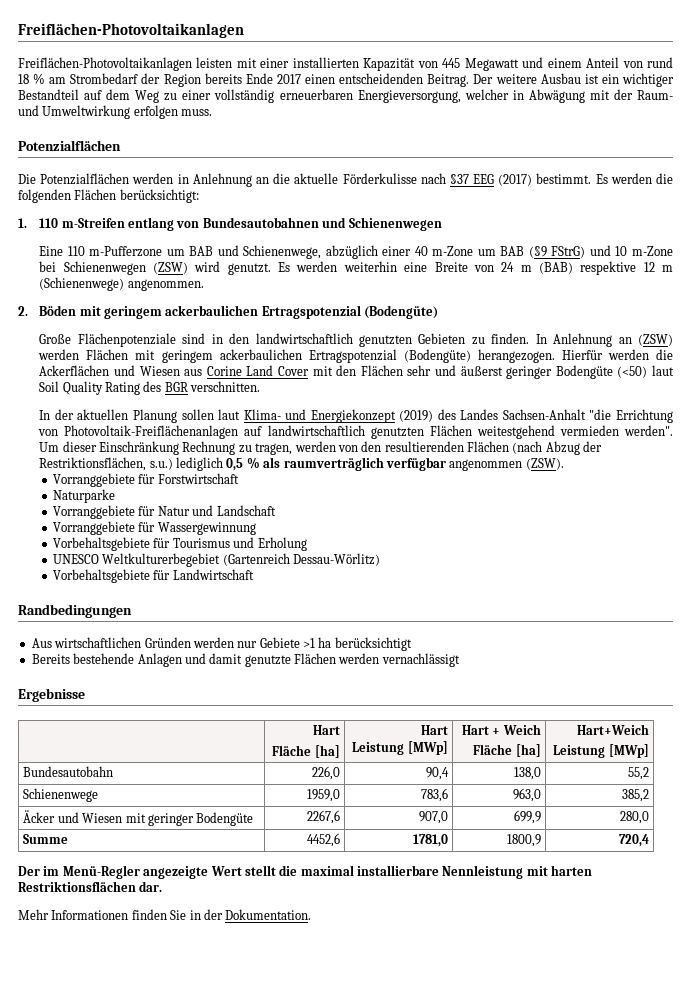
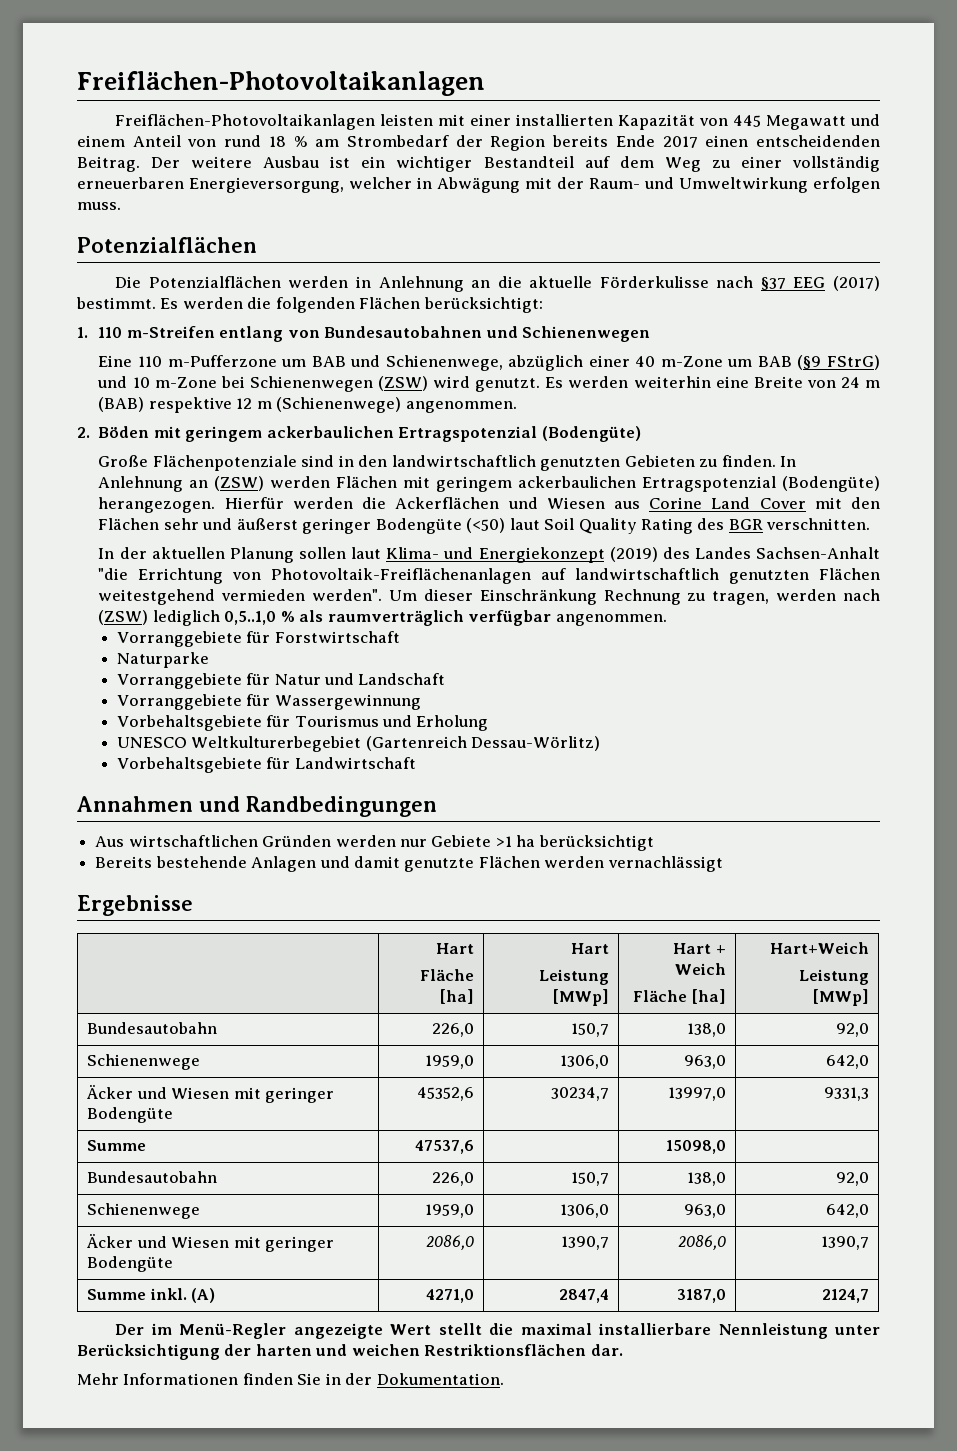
- Um dieser Einschränkung Rechnung zu tragen, werden von den resultierenden Flächen (nach Abzug der Restriktionsflächen, s.u.) lediglich 0,5 % als raumverträglich verfügbar angenommen (ZSW).
+ Um dieser Einschränkung Rechnung zu tragen, werden nach (ZSW) lediglich 0,5..1,0 % als raumverträglich verfügbar angenommen.
- Randbedingungen
+ Annahmen und Randbedingungen
  Ergebnisse
  | Hart
  Fläche [ha] | Hart
  Leistung [MWp] | Hart + Weich
  Fläche [ha] | Hart+Weich
  Leistung [MWp]
- Bundesautobahn | 226,0 | 90,4 | 138,0 | 55,2
- Schienenwege | 1959,0 | 783,6 | 963,0 | 385,2
- Äcker und Wiesen mit geringer Bodengüte | 2267,6 | 907,0 | 699,9 | 280,0
- Summe | 4452,6 | 1781,0 | 1800,9 | 720,4
+ Bundesautobahn | 226,0 | 150,7 | 138,0 | 92,0
+ Schienenwege | 1959,0 | 1306,0 | 963,0 | 642,0
+ Äcker und Wiesen mit geringer Bodengüte | 45352,6 | 30234,7 | 13997,0 | 9331,3
+ Summe | 47537,6 | | 15098,0 |
+ Bundesautobahn | 226,0 | 150,7 | 138,0 | 92,0
+ Schienenwege | 1959,0 | 1306,0 | 963,0 | 642,0
+ Äcker und Wiesen mit geringer Bodengüte | 2086,0 | 1390,7 | 2086,0 | 1390,7
+ Summe inkl. (A) | 4271,0 | 2847,4 | 3187,0 | 2124,7
- Der im Menü-Regler angezeigte Wert stellt die maximal installierbare Nennleistung mit harten Restriktionsflächen dar.
+ Der im Menü-Regler angezeigte Wert stellt die maximal installierbare Nennleistung unter Berücksichtigung der harten und weichen Restriktionsflächen dar.

